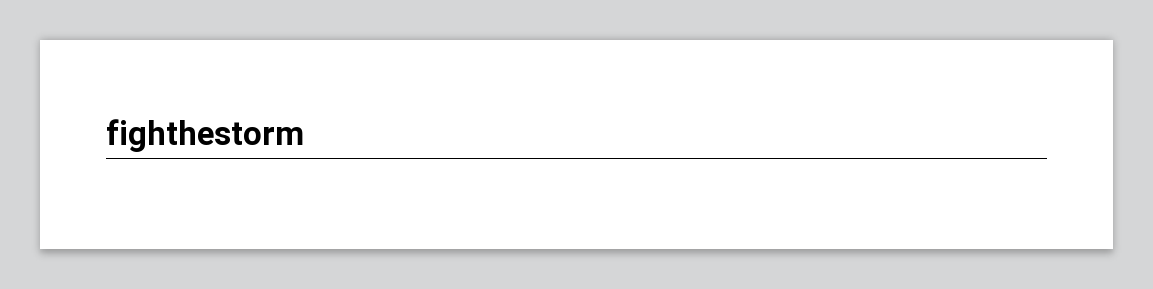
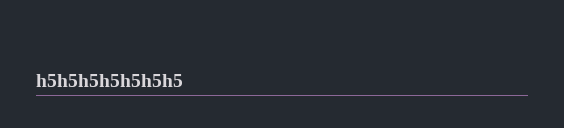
- fighthestorm
+ h5h5h5h5h5h5h5

